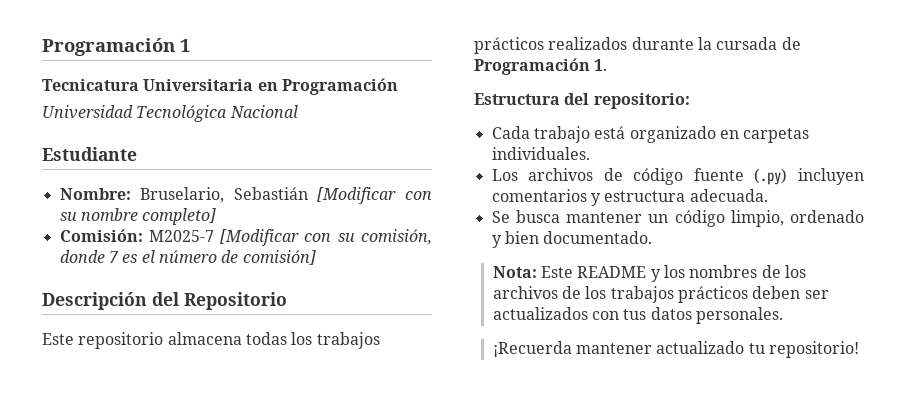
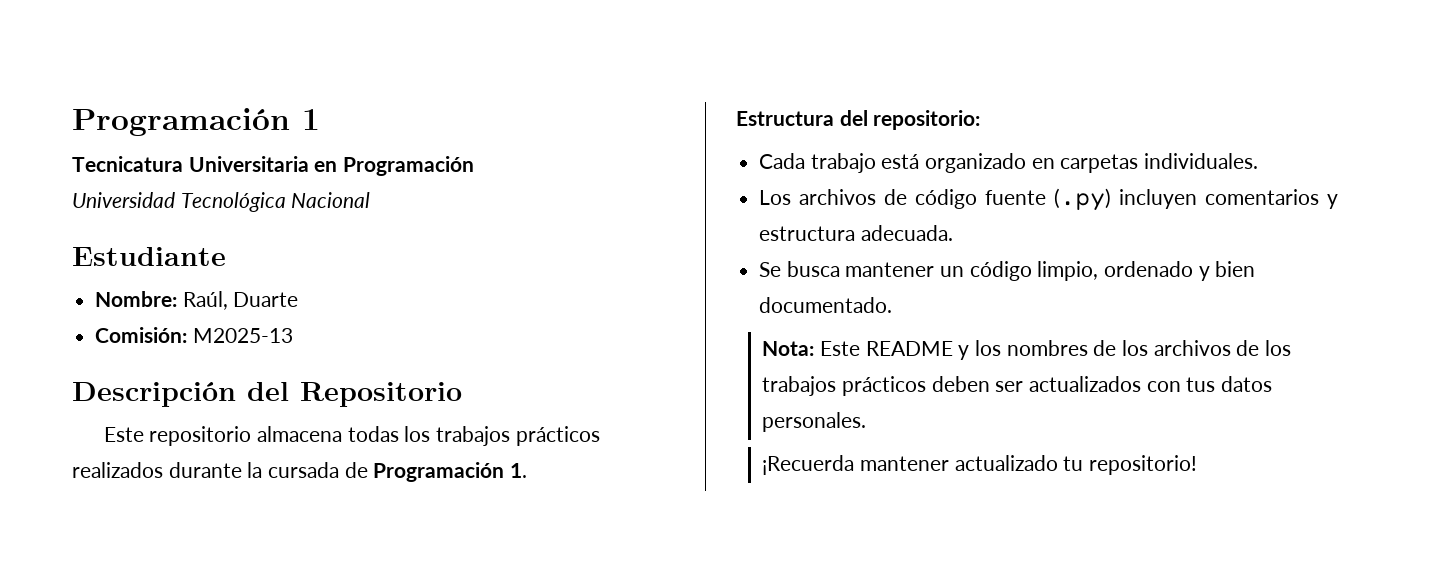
- Nombre: Bruselario, Sebastián [Modificar con su nombre completo]
- Comisión: M2025-7 [Modificar con su comisión, donde 7 es el número de comisión]
+ Nombre: Raúl, Duarte
+ Comisión: M2025-13

